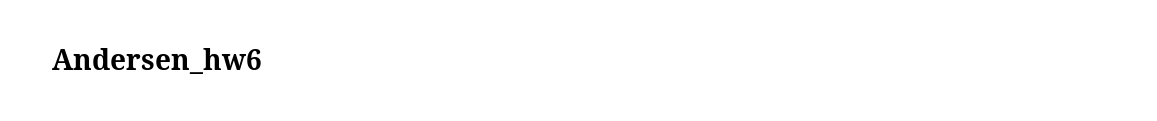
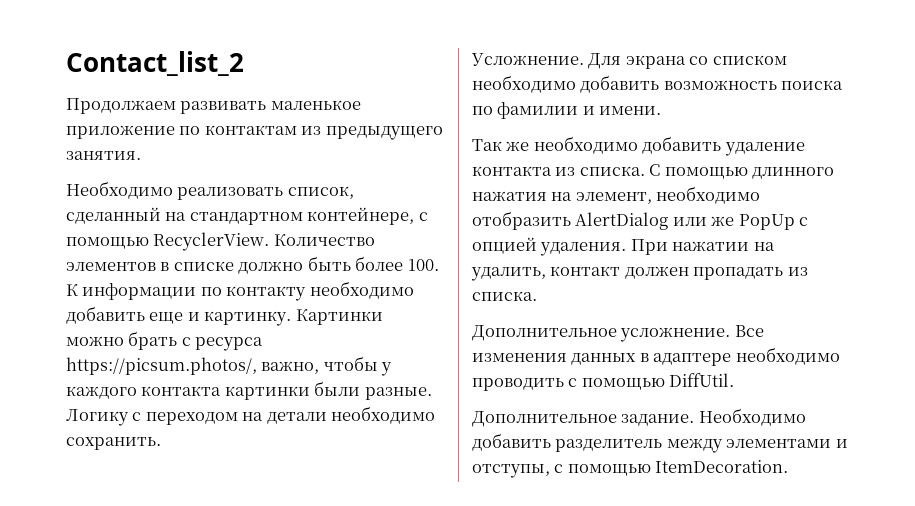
- Andersen_hw6
+ Contact_list_2
+ Продолжаем развивать маленькое приложение по контактам из предыдущего занятия.
+ Необходимо реализовать список, сделанный на стандартном контейнере, с помощью RecyclerView. Количество элементов в списке должно быть более 100. К информации по контакту необходимо добавить еще и картинку. Картинки можно брать с ресурса https://picsum.photos/, важно, чтобы у каждого контакта картинки были разные. Логику с переходом на детали необходимо сохранить.
+ Усложнение. Для экрана со списком необходимо добавить возможность поиска по фамилии и имени.
+ Так же необходимо добавить удаление контакта из списка. С помощью длинного нажатия на элемент, необходимо отобразить AlertDialog или же PopUp с опцией удаления. При нажатии на удалить, контакт должен пропадать из списка.
+ Дополнительное усложнение. Все изменения данных в адаптере необходимо проводить с помощью DiffUtil.
+ Дополнительное задание. Необходимо добавить разделитель между элементами и отступы, с помощью ItemDecoration.

